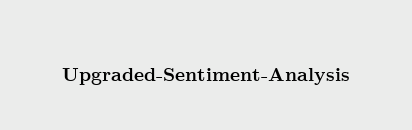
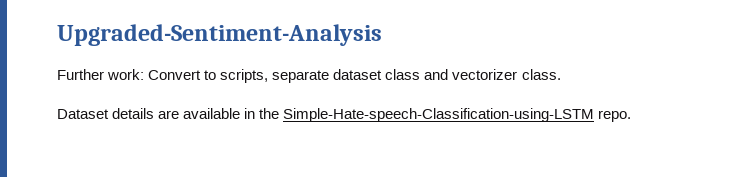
+ Further work: Convert to scripts, separate dataset class and vectorizer class.
+ Dataset details are available in the Simple-Hate-speech-Classification-using-LSTM repo.

